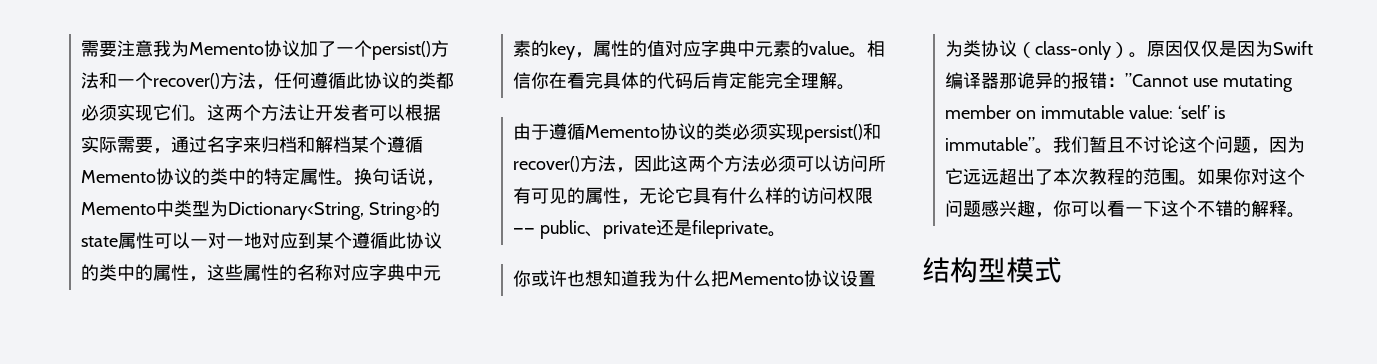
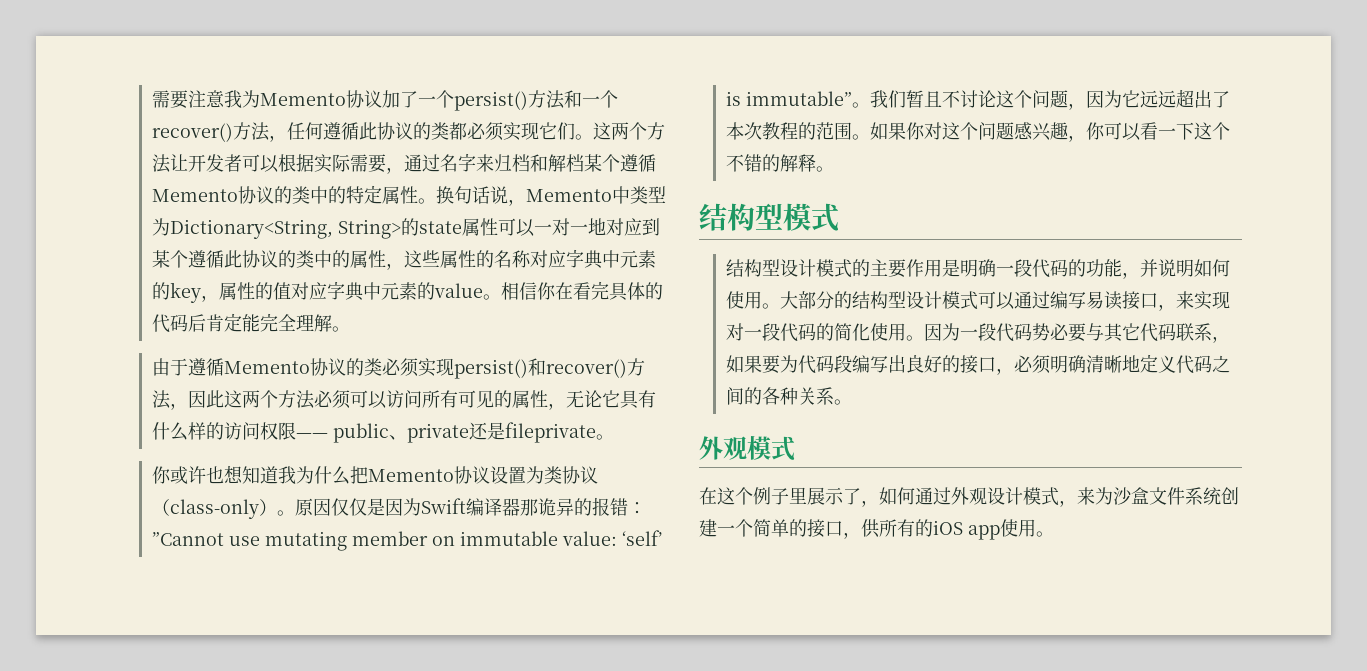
+ 结构型设计模式的主要作用是明确一段代码的功能，并说明如何使用。大部分的结构型设计模式可以通过编写易读接口，来实现对一段代码的简化使用。因为一段代码势必要与其它代码联系，如果要为代码段编写出良好的接口，必须明确清晰地定义代码之间的各种关系。
+ 外观模式
+ 在这个例子里展示了，如何通过外观设计模式，来为沙盒文件系统创建一个简单的接口，供所有的iOS app使用。

